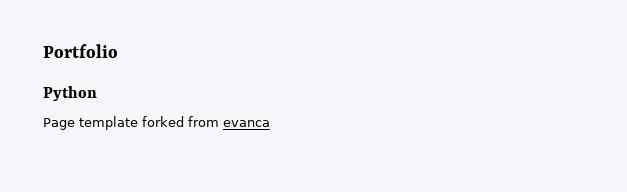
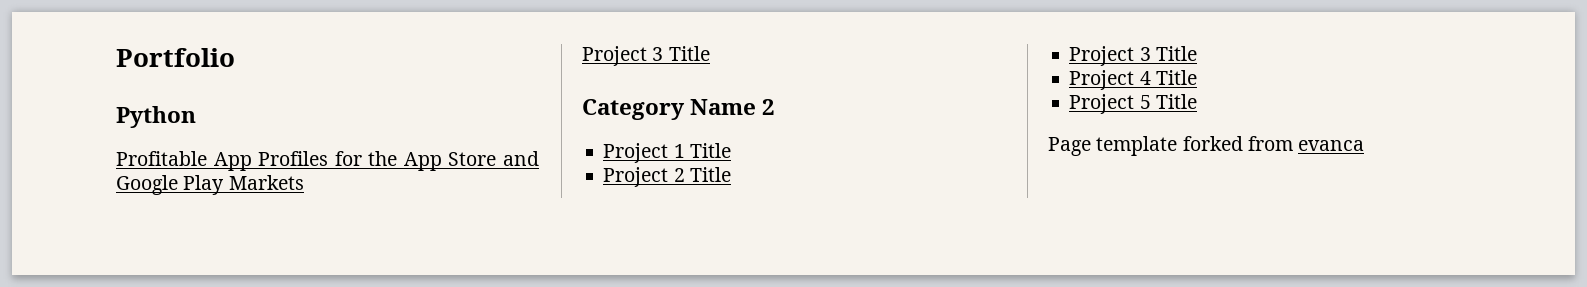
+ Profitable App Profiles for the App Store and Google Play Markets
+ Project 3 Title
+ Category Name 2
+ Project 1 Title
+ Project 2 Title
+ Project 3 Title
+ Project 4 Title
+ Project 5 Title

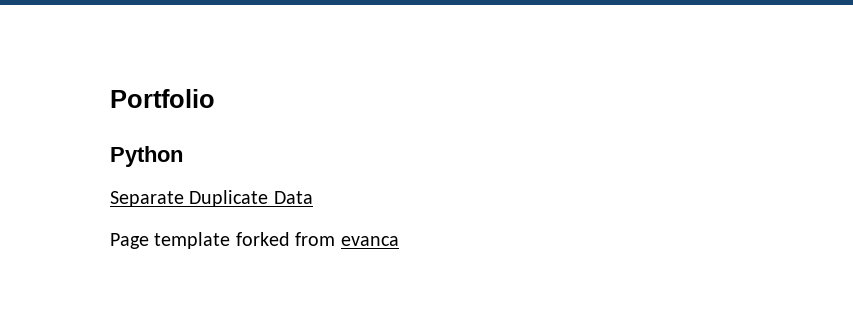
- Profitable App Profiles for the App Store and Google Play Markets
- Project 3 Title
- Category Name 2
- Project 1 Title
- Project 2 Title
- Project 3 Title
- Project 4 Title
- Project 5 Title
+ Separate Duplicate Data

